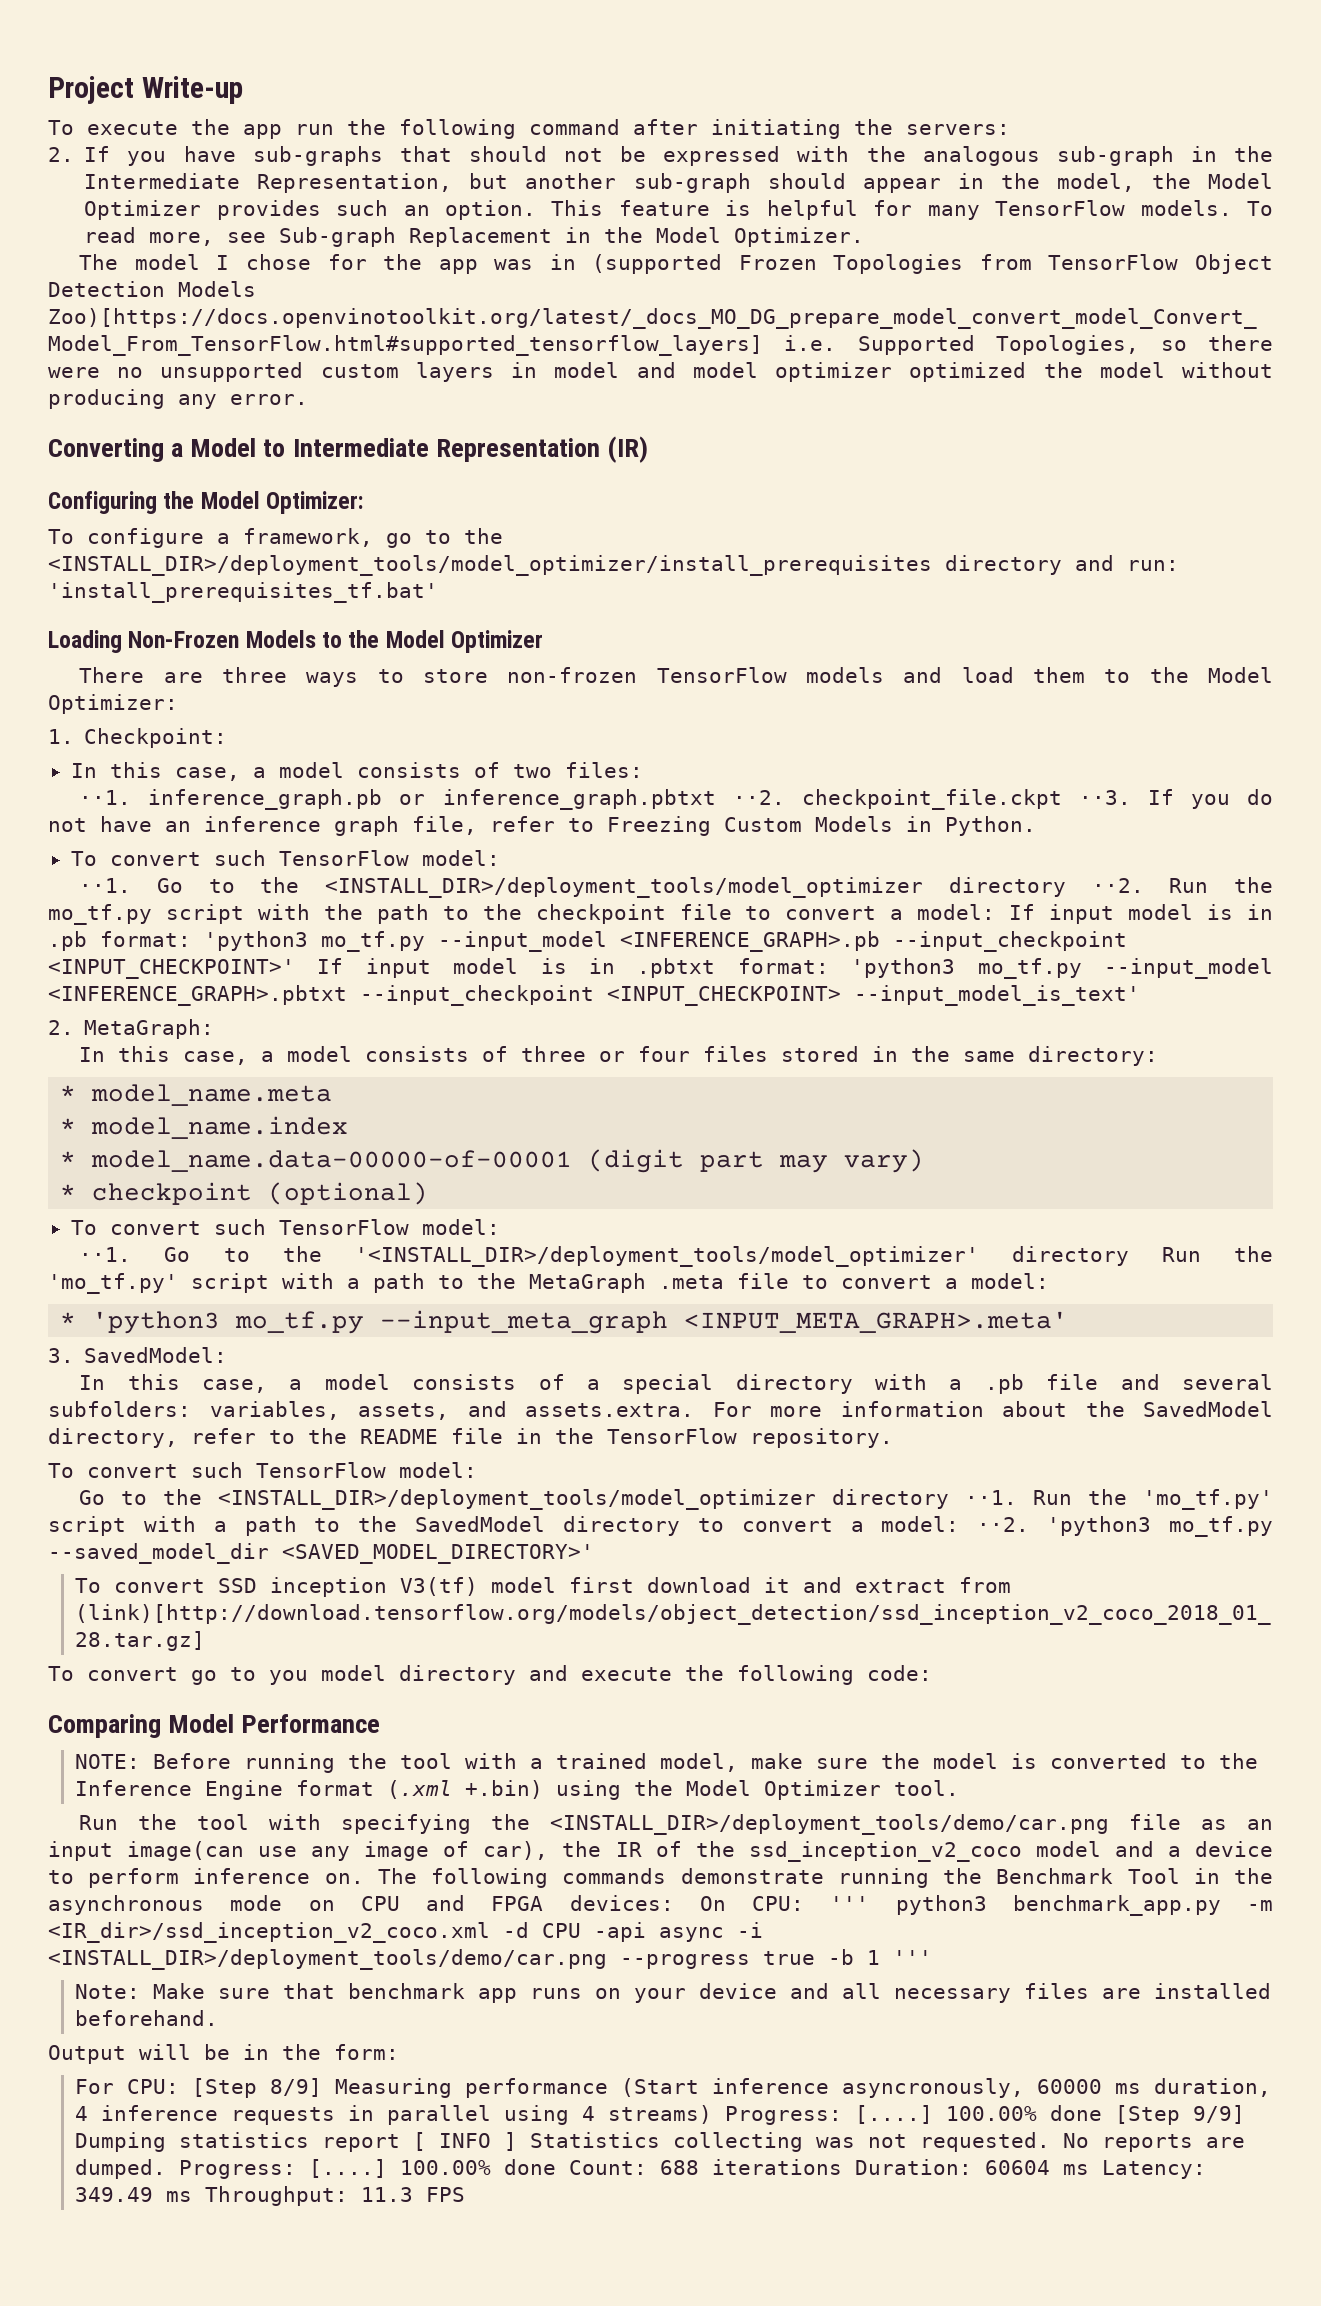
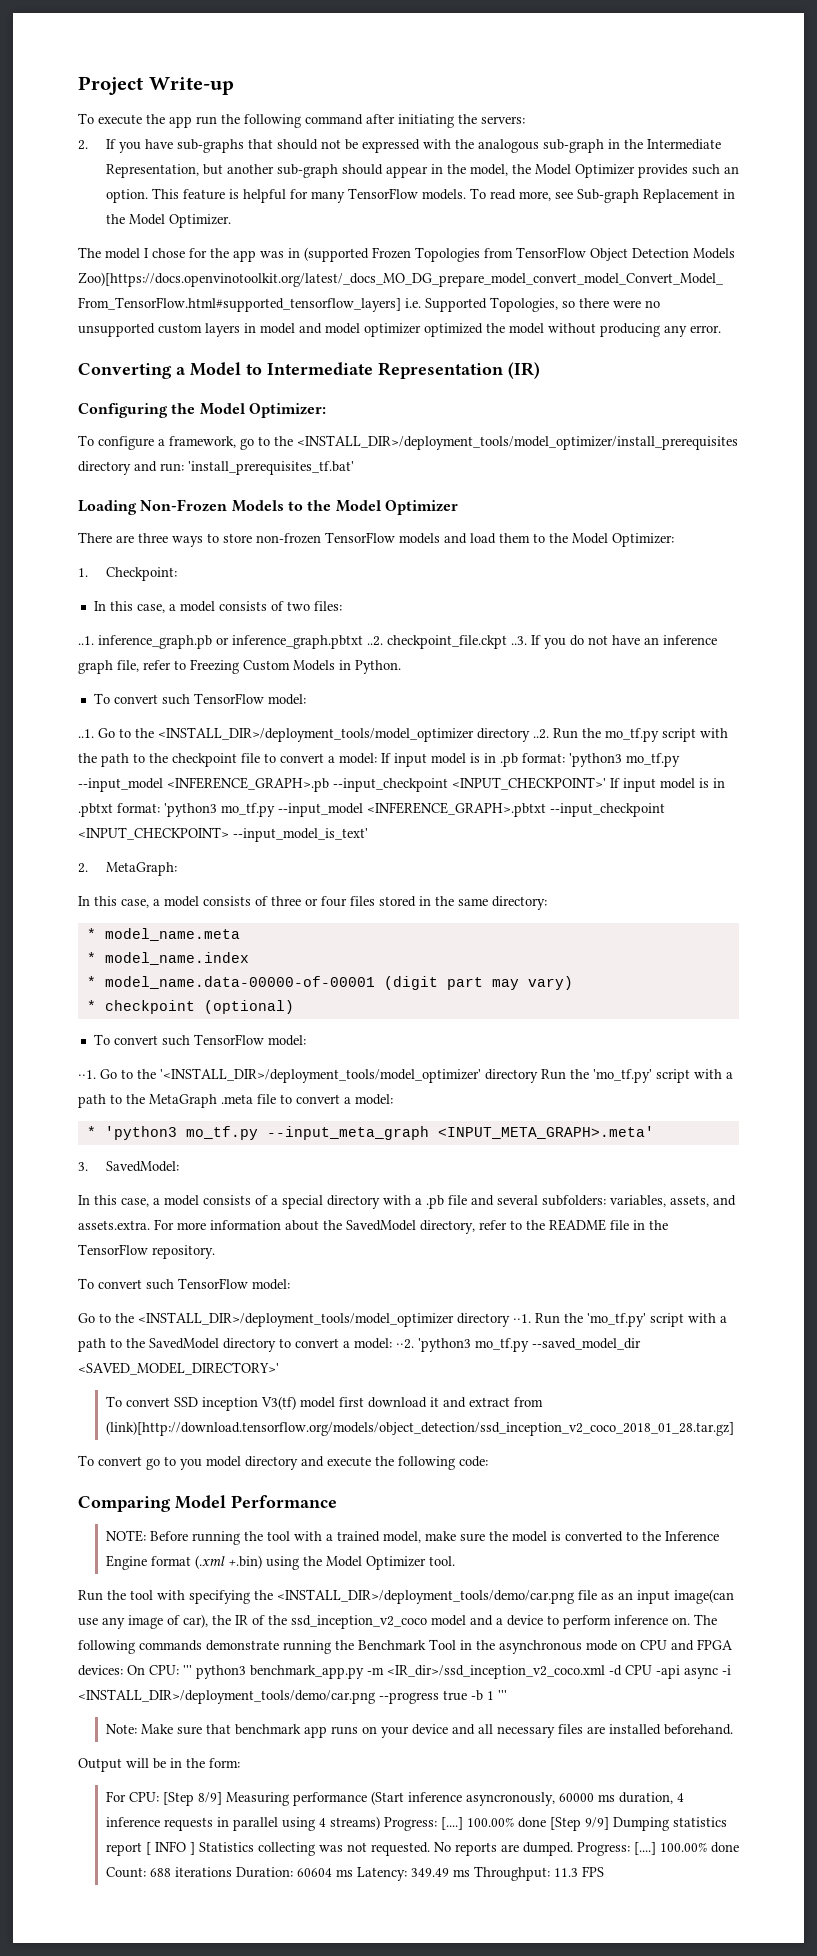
- ⋅⋅1. inference_graph.pb or inference_graph.pbtxt ⋅⋅2. checkpoint_file.ckpt ⋅⋅3. If you do not have an inference graph file, refer to Freezing Custom Models in Python.
+ ..1. inference_graph.pb or inference_graph.pbtxt ..2. checkpoint_file.ckpt ..3. If you do not have an inference graph file, refer to Freezing Custom Models in Python.
- ⋅⋅1. Go to the <INSTALL_DIR>/deployment_tools/model_optimizer directory ⋅⋅2. Run the mo_tf.py script with the path to the checkpoint file to convert a model: If input model is in .pb format: 'python3 mo_tf.py --input_model <INFERENCE_GRAPH>.pb --input_checkpoint <INPUT_CHECKPOINT>' If input model is in .pbtxt format: 'python3 mo_tf.py --input_model <INFERENCE_GRAPH>.pbtxt --input_checkpoint <INPUT_CHECKPOINT> --input_model_is_text'
+ ..1. Go to the <INSTALL_DIR>/deployment_tools/model_optimizer directory ..2. Run the mo_tf.py script with the path to the checkpoint file to convert a model: If input model is in .pb format: 'python3 mo_tf.py --input_model <INFERENCE_GRAPH>.pb --input_checkpoint <INPUT_CHECKPOINT>' If input model is in .pbtxt format: 'python3 mo_tf.py --input_model <INFERENCE_GRAPH>.pbtxt --input_checkpoint <INPUT_CHECKPOINT> --input_model_is_text'

